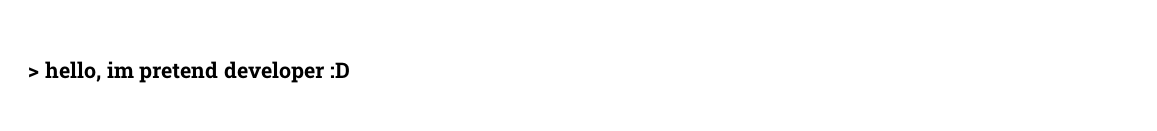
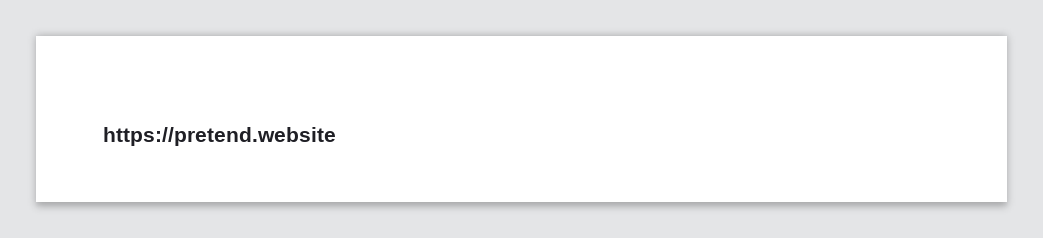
- > hello, im pretend developer :D
+ https://pretend.website

